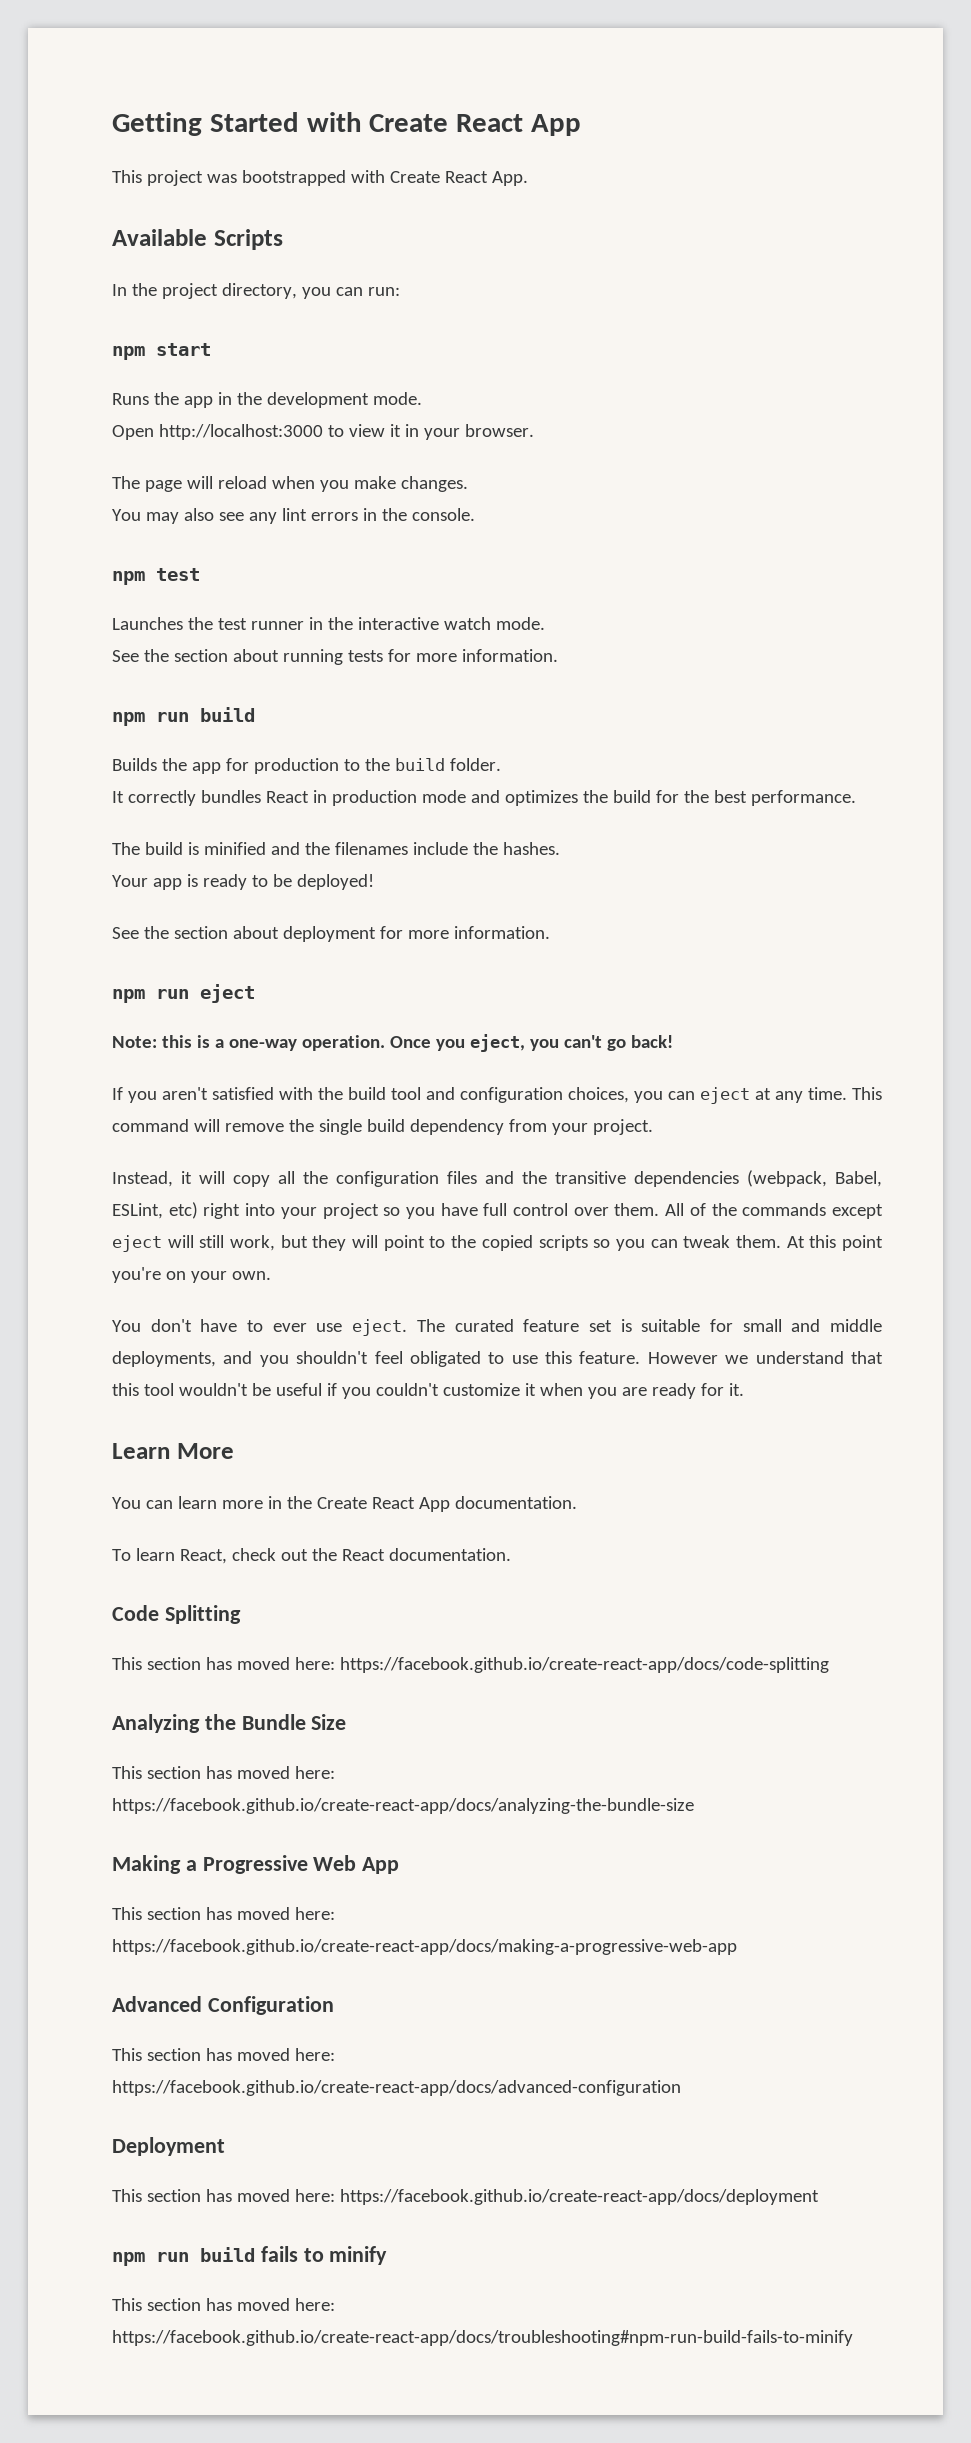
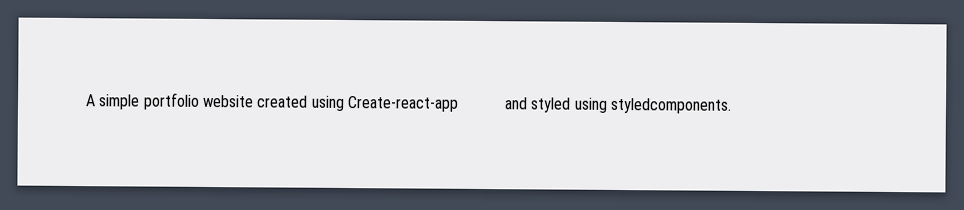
- Getting Started with Create React App
- This project was bootstrapped with Create React App.
- Available Scripts
- In the project directory, you can run:
- npm start
- Runs the app in the development mode.
- Open http://localhost:3000 to view it in your browser.
- The page will reload when you make changes.
- You may also see any lint errors in the console.
- npm test
- Launches the test runner in the interactive watch mode.
- See the section about running tests for more information.
- npm run build
- Builds the app for production to the build folder.
- It correctly bundles React in production mode and optimizes the build for the best performance.
- The build is minified and the filenames include the hashes.
- Your app is ready to be deployed!
- See the section about deployment for more information.
- npm run eject
- Note: this is a one-way operation. Once you eject, you can't go back!
- If you aren't satisfied with the build tool and configuration choices, you can eject at any time. This command will remove the single build dependency from your project.
- Instead, it will copy all the configuration files and the transitive dependencies (webpack, Babel, ESLint, etc) right into your project so you have full control over them. All of the commands except eject will still work, but they will point to the copied scripts so you can tweak them. At this point you're on your own.
- You don't have to ever use eject. The curated feature set is suitable for small and middle deployments, and you shouldn't feel obligated to use this feature. However we understand that this tool wouldn't be useful if you couldn't customize it when you are ready for it.
- Learn More
- You can learn more in the Create React App documentation.
- To learn React, check out the React documentation.
- Code Splitting
- This section has moved here: https://facebook.github.io/create-react-app/docs/code-splitting
- Analyzing the Bundle Size
- This section has moved here: https://facebook.github.io/create-react-app/docs/analyzing-the-bundle-size
- Making a Progressive Web App
- This section has moved here: https://facebook.github.io/create-react-app/docs/making-a-progressive-web-app
- Advanced Configuration
- This section has moved here: https://facebook.github.io/create-react-app/docs/advanced-configuration
- Deployment
- This section has moved here: https://facebook.github.io/create-react-app/docs/deployment
- npm run build fails to minify
- This section has moved here: https://facebook.github.io/create-react-app/docs/troubleshooting#npm-run-build-fails-to-minify
+ A simple portfolio website created using Create-react-app and styled using styledcomponents.

